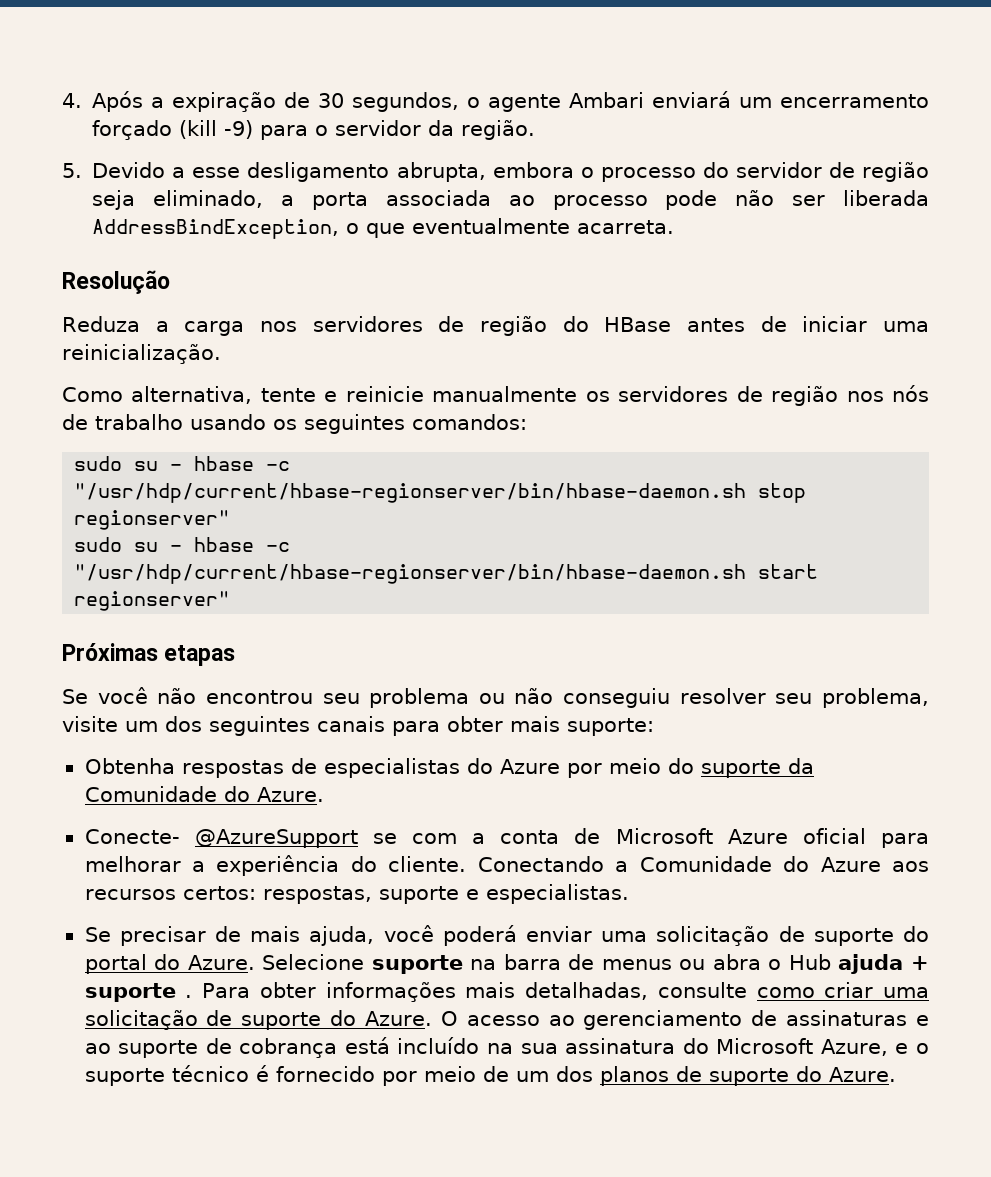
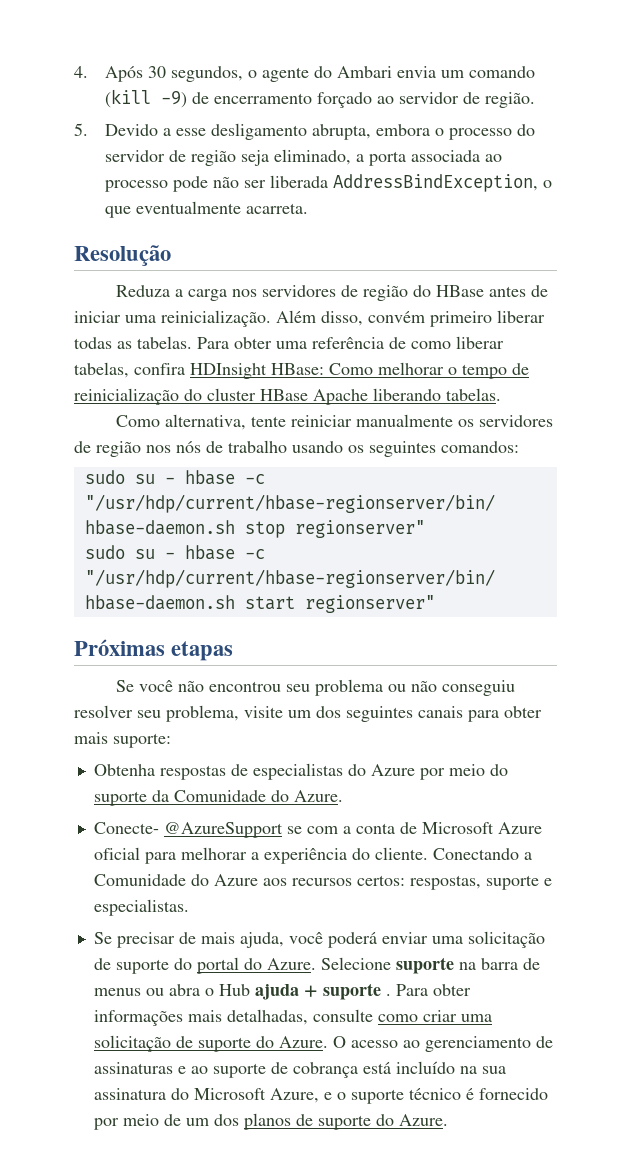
- 4. Após a expiração de 30 segundos, o agente Ambari enviará um encerramento forçado (kill -9) para o servidor da região.
+ 4. Após 30 segundos, o agente do Ambari envia um comando (kill -9) de encerramento forçado ao servidor de região.
+ Além disso, convém primeiro liberar todas as tabelas. Para obter uma referência de como liberar tabelas, confira HDInsight HBase: Como melhorar o tempo de reinicialização do cluster HBase Apache liberando tabelas.
- Como alternativa, tente e reinicie manualmente os servidores de região nos nós de trabalho usando os seguintes comandos:
+ Como alternativa, tente reiniciar manualmente os servidores de região nos nós de trabalho usando os seguintes comandos:

